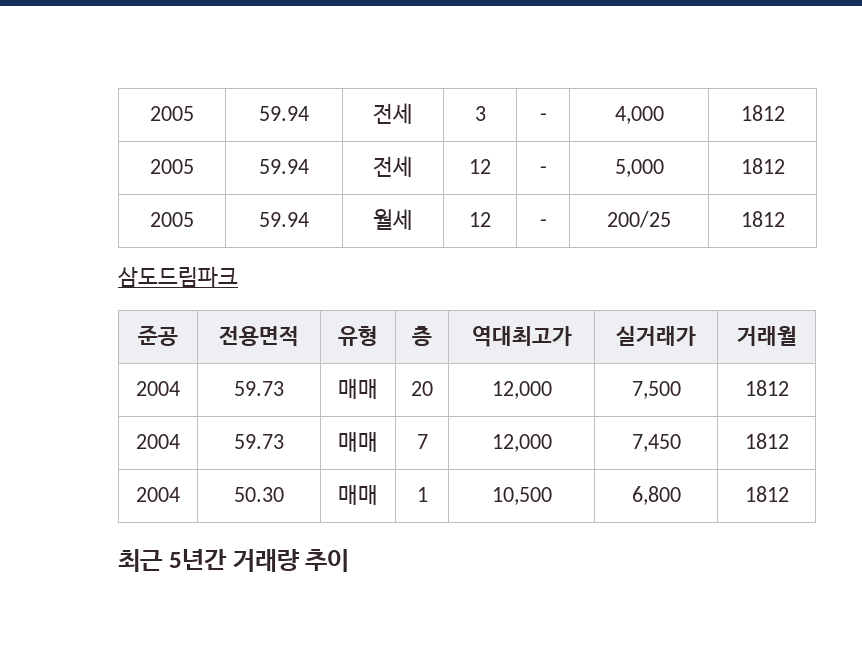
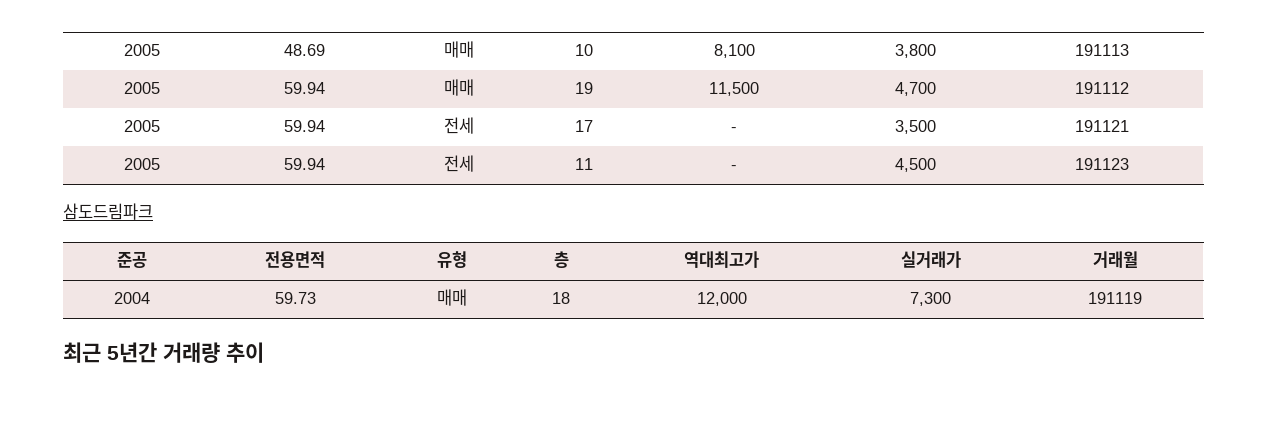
- 2005 | 59.94 | 전세 | 3 | - | 4,000 | 1812
- 2005 | 59.94 | 전세 | 12 | - | 5,000 | 1812
- 2005 | 59.94 | 월세 | 12 | - | 200/25 | 1812
+ 2005 | 48.69 | 매매 | 10 | 8,100 | 3,800 | 191113
+ 2005 | 59.94 | 매매 | 19 | 11,500 | 4,700 | 191112
+ 2005 | 59.94 | 전세 | 17 | - | 3,500 | 191121
+ 2005 | 59.94 | 전세 | 11 | - | 4,500 | 191123
- 2004 | 59.73 | 매매 | 20 | 12,000 | 7,500 | 1812
- 2004 | 59.73 | 매매 | 7 | 12,000 | 7,450 | 1812
- 2004 | 50.30 | 매매 | 1 | 10,500 | 6,800 | 1812
+ 2004 | 59.73 | 매매 | 18 | 12,000 | 7,300 | 191119

